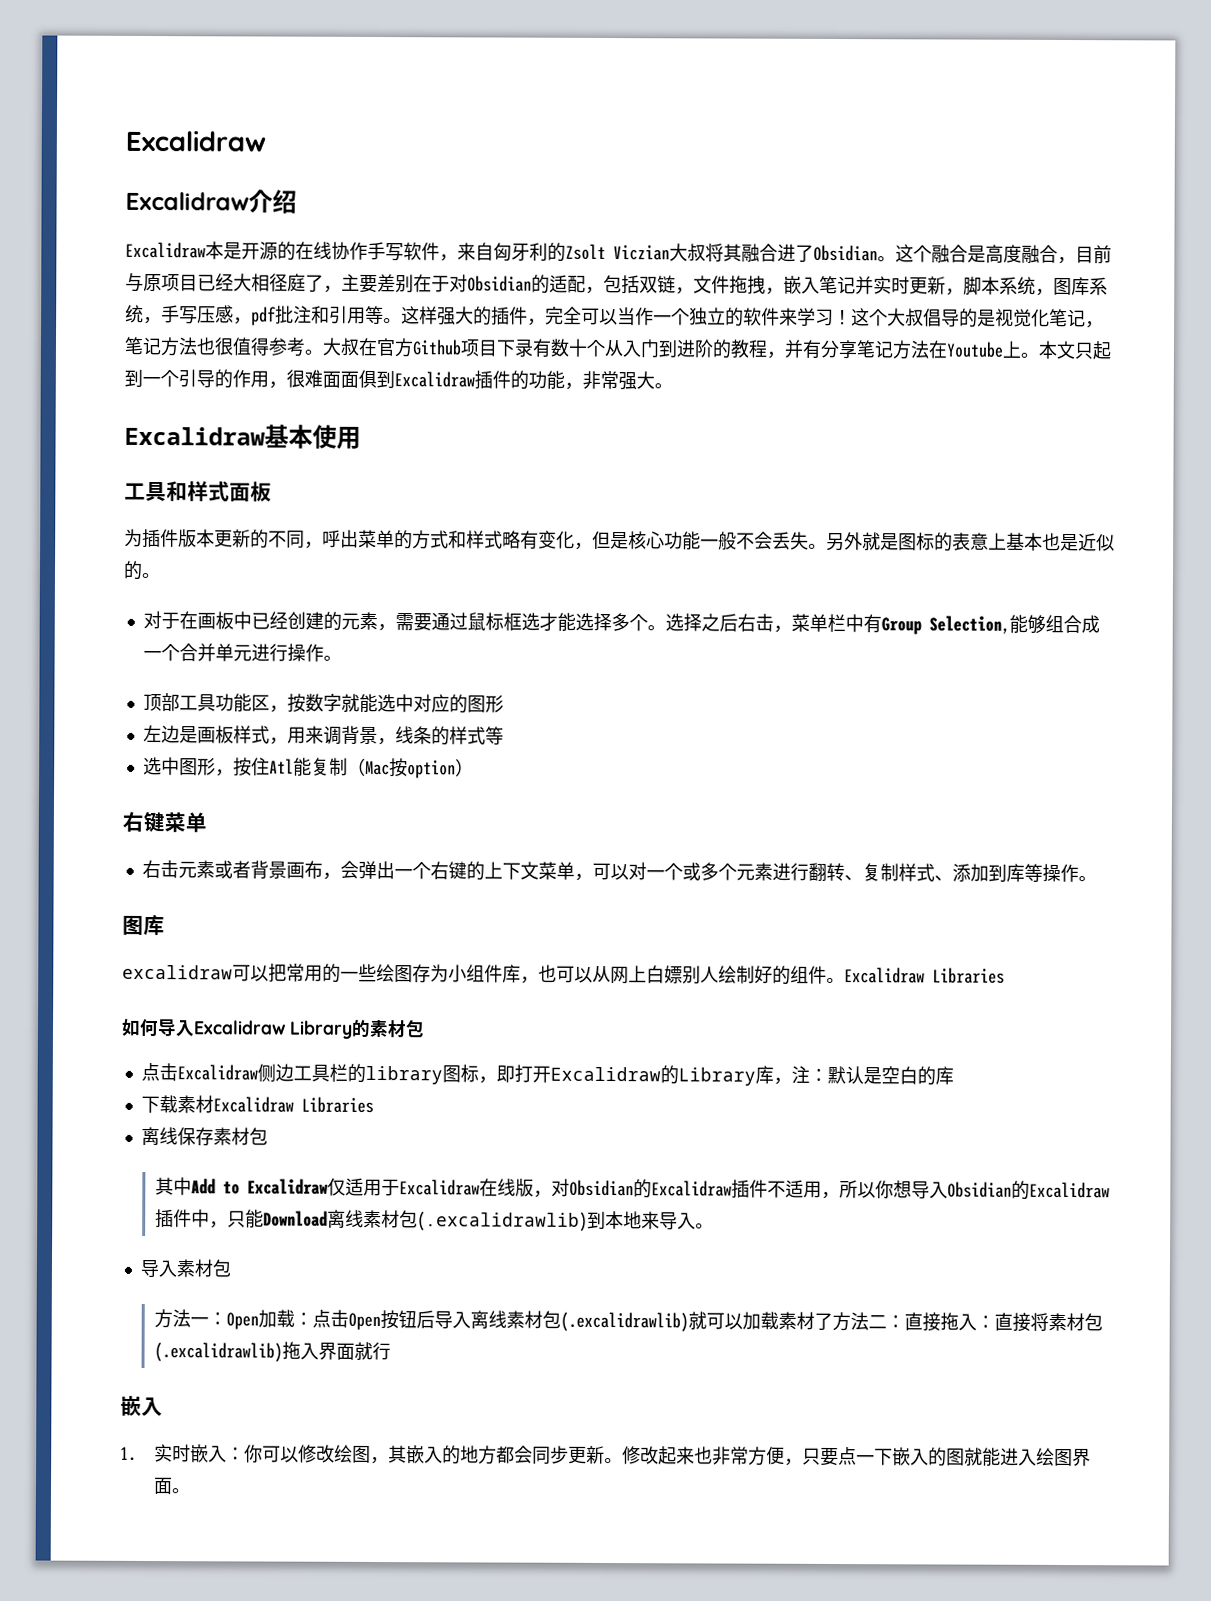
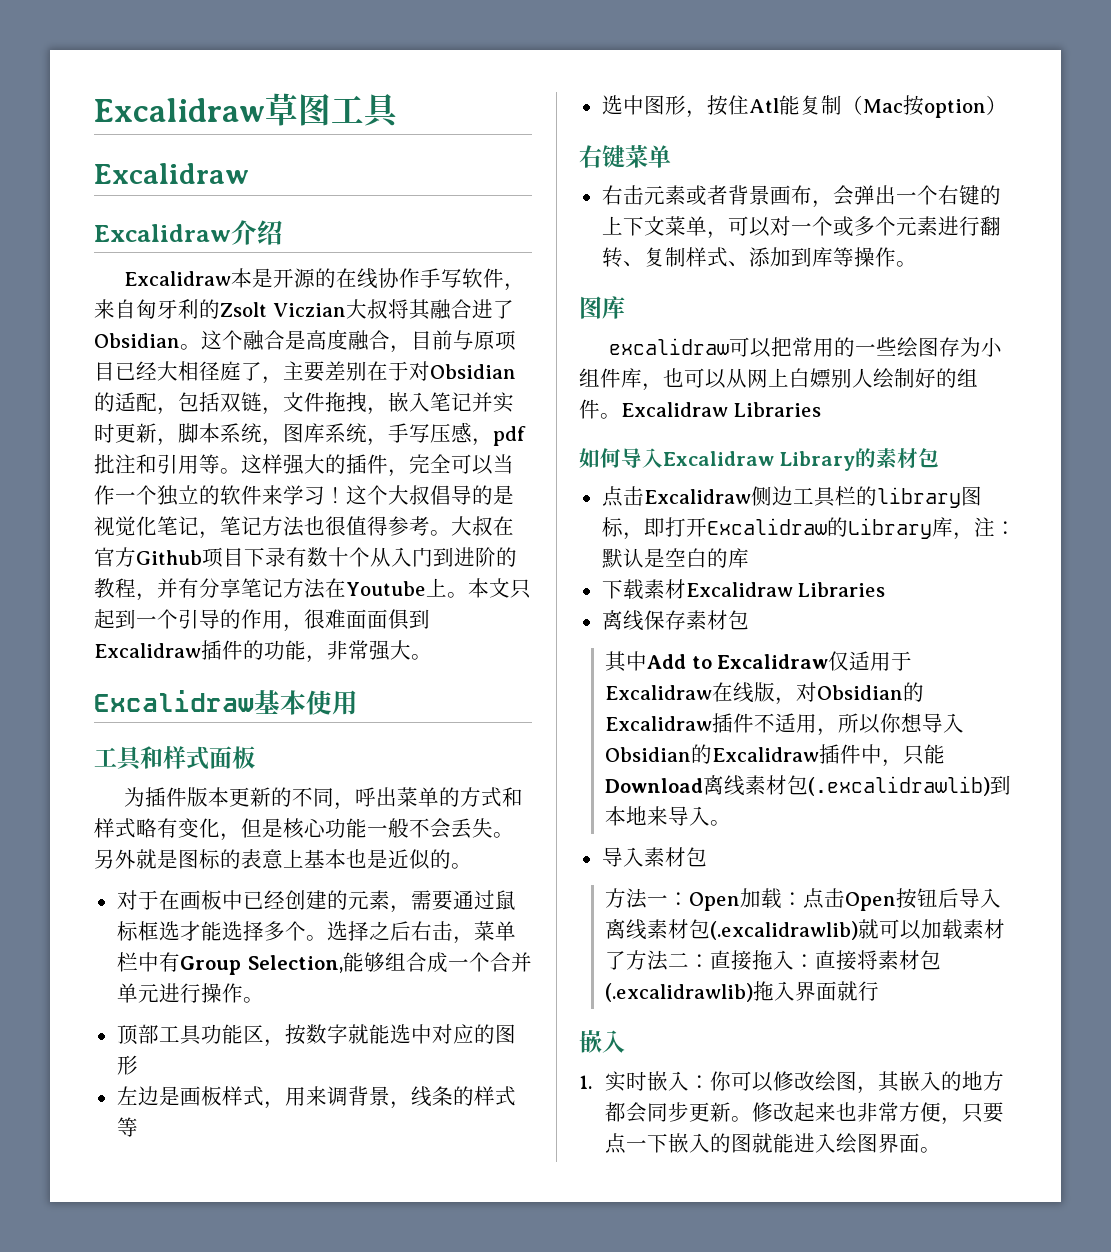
+ Excalidraw草图工具

